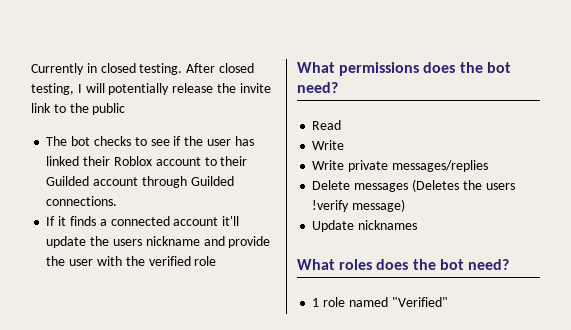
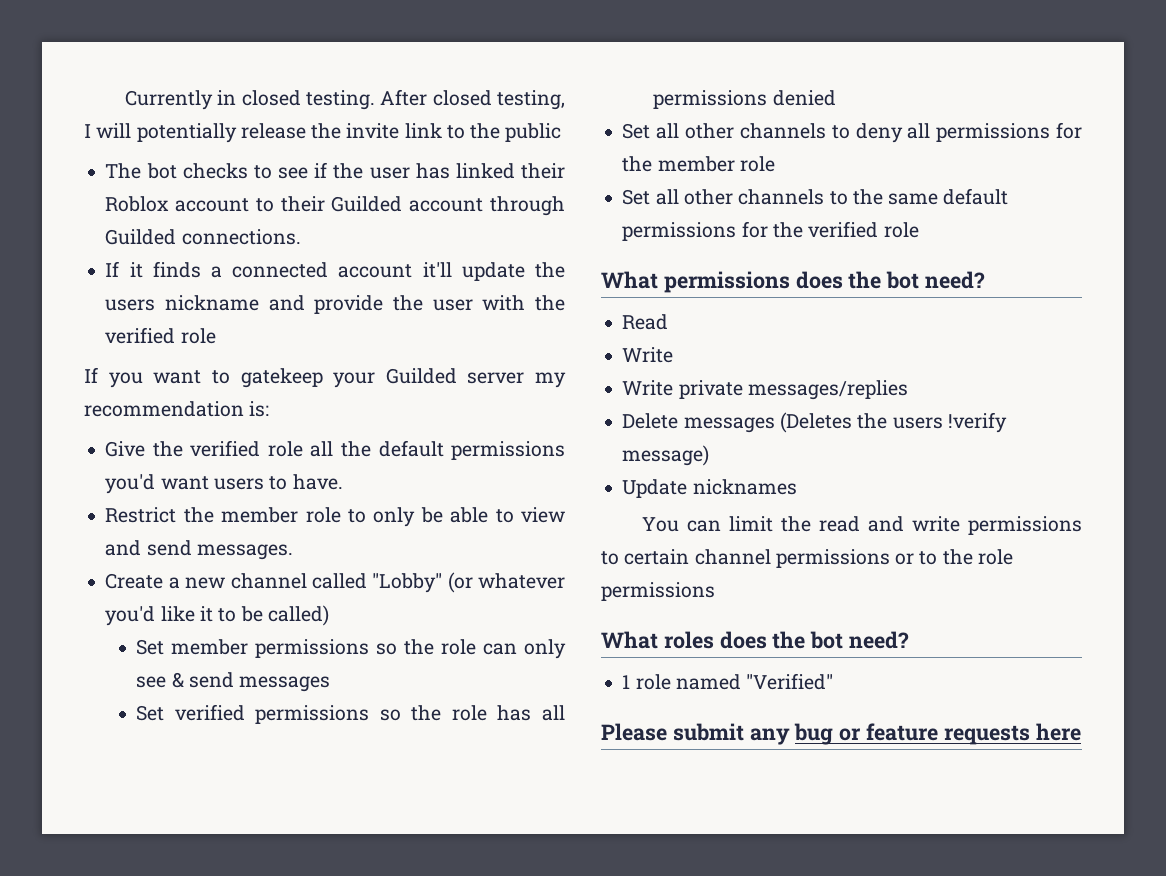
+ If you want to gatekeep your Guilded server my recommendation is:
+ Give the verified role all the default permissions you'd want users to have.
+ Restrict the member role to only be able to view and send messages.
+ Create a new channel called "Lobby" (or whatever you'd like it to be called)
+ Set member permissions so the role can only see & send messages
+ Set verified permissions so the role has all permissions denied
+ Set all other channels to deny all permissions for the member role
+ Set all other channels to the same default permissions for the verified role
+ You can limit the read and write permissions to certain channel permissions or to the role permissions
+ Please submit any bug or feature requests here

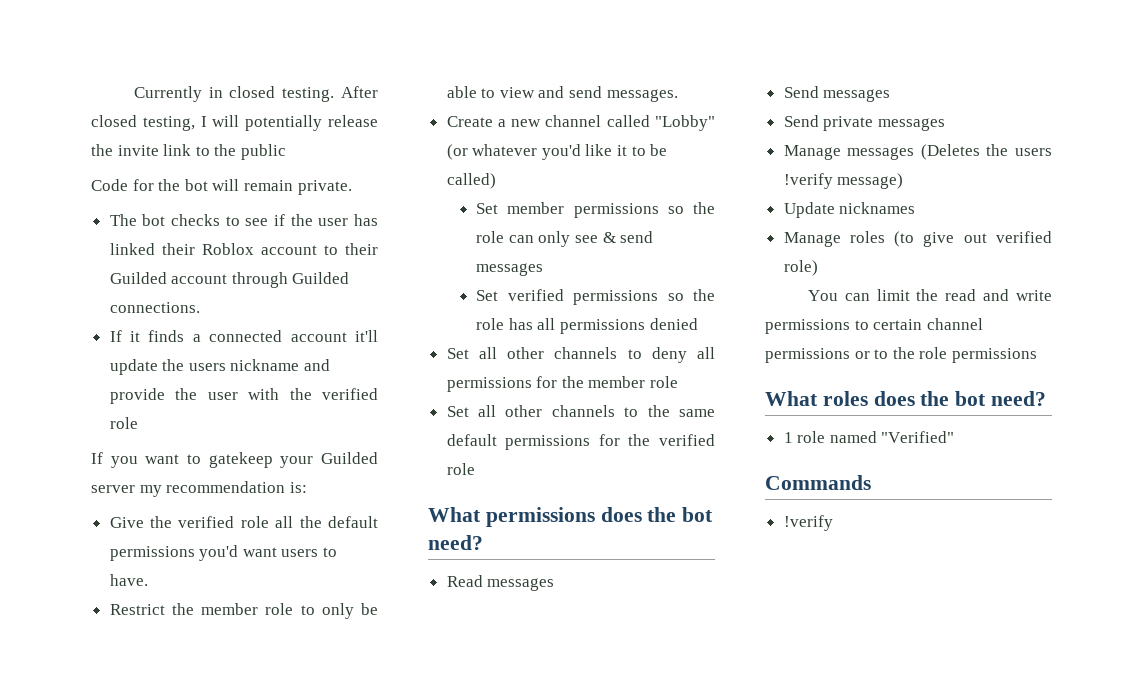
+ Code for the bot will remain private.
- Read
- Write
- Write private messages/replies
- Delete messages (Deletes the users !verify message)
+ Read messages
+ Send messages
+ Send private messages
+ Manage messages (Deletes the users !verify message)
+ Manage roles (to give out verified role)
- Please submit any bug or feature requests here
+ Commands
+ !verify

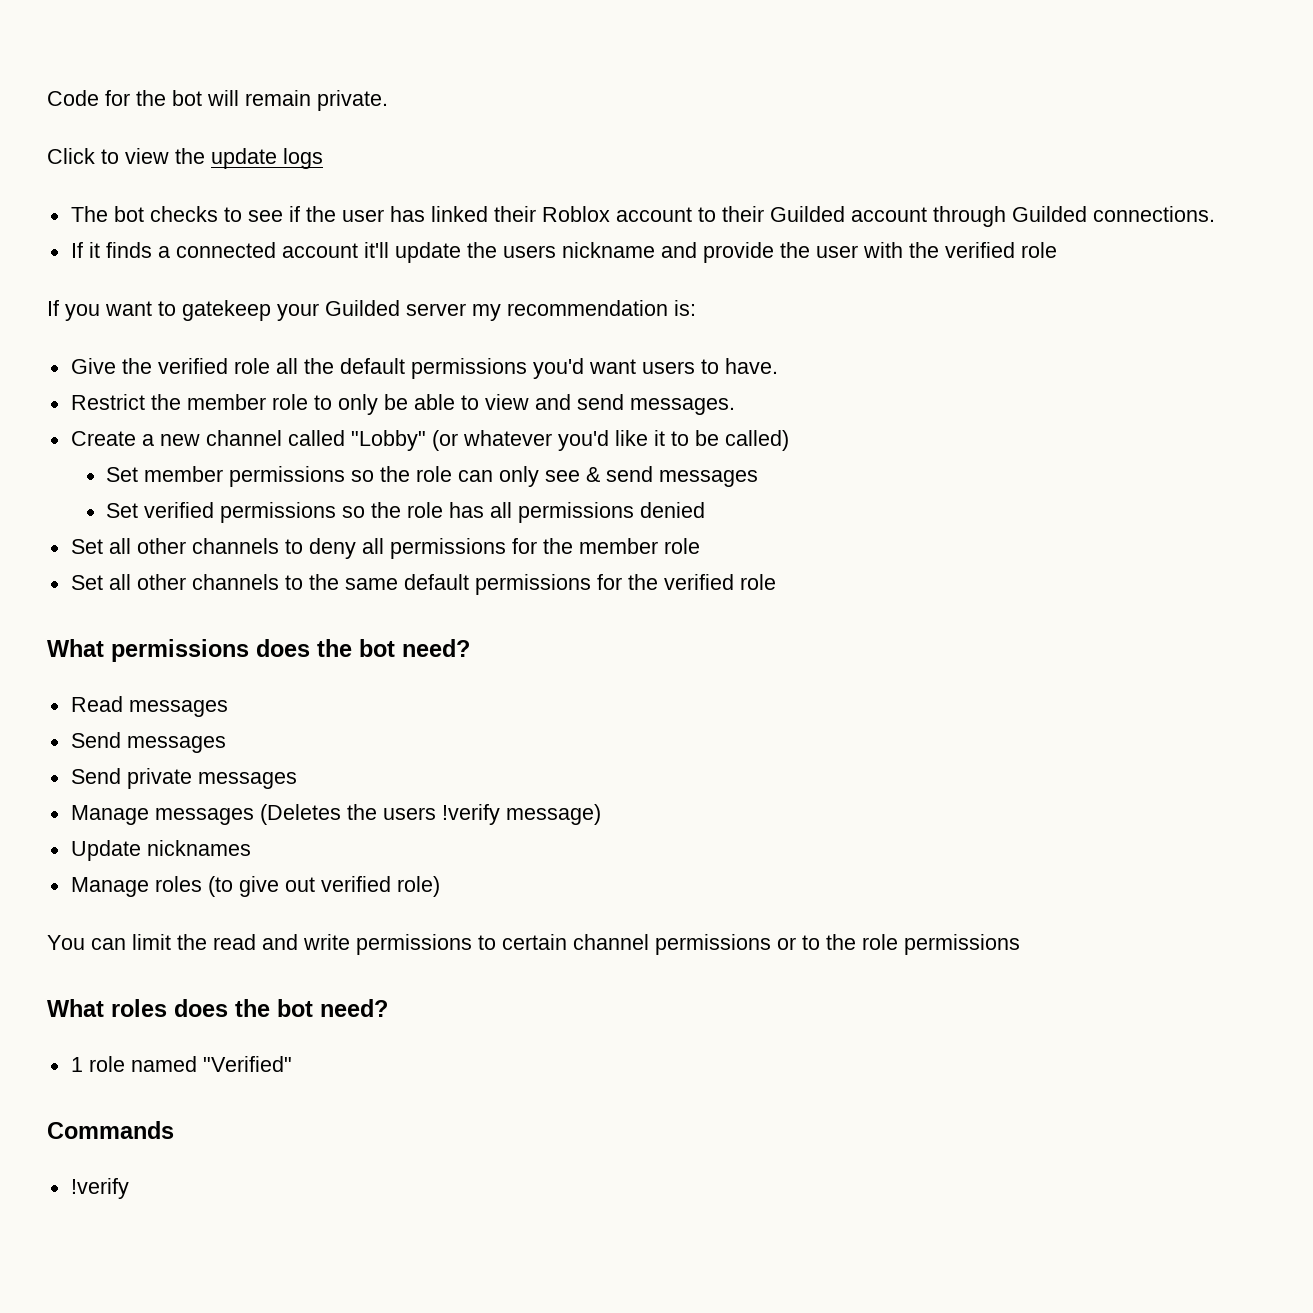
- Currently in closed testing. After closed testing, I will potentially release the invite link to the public
+ Click to view the update logs

